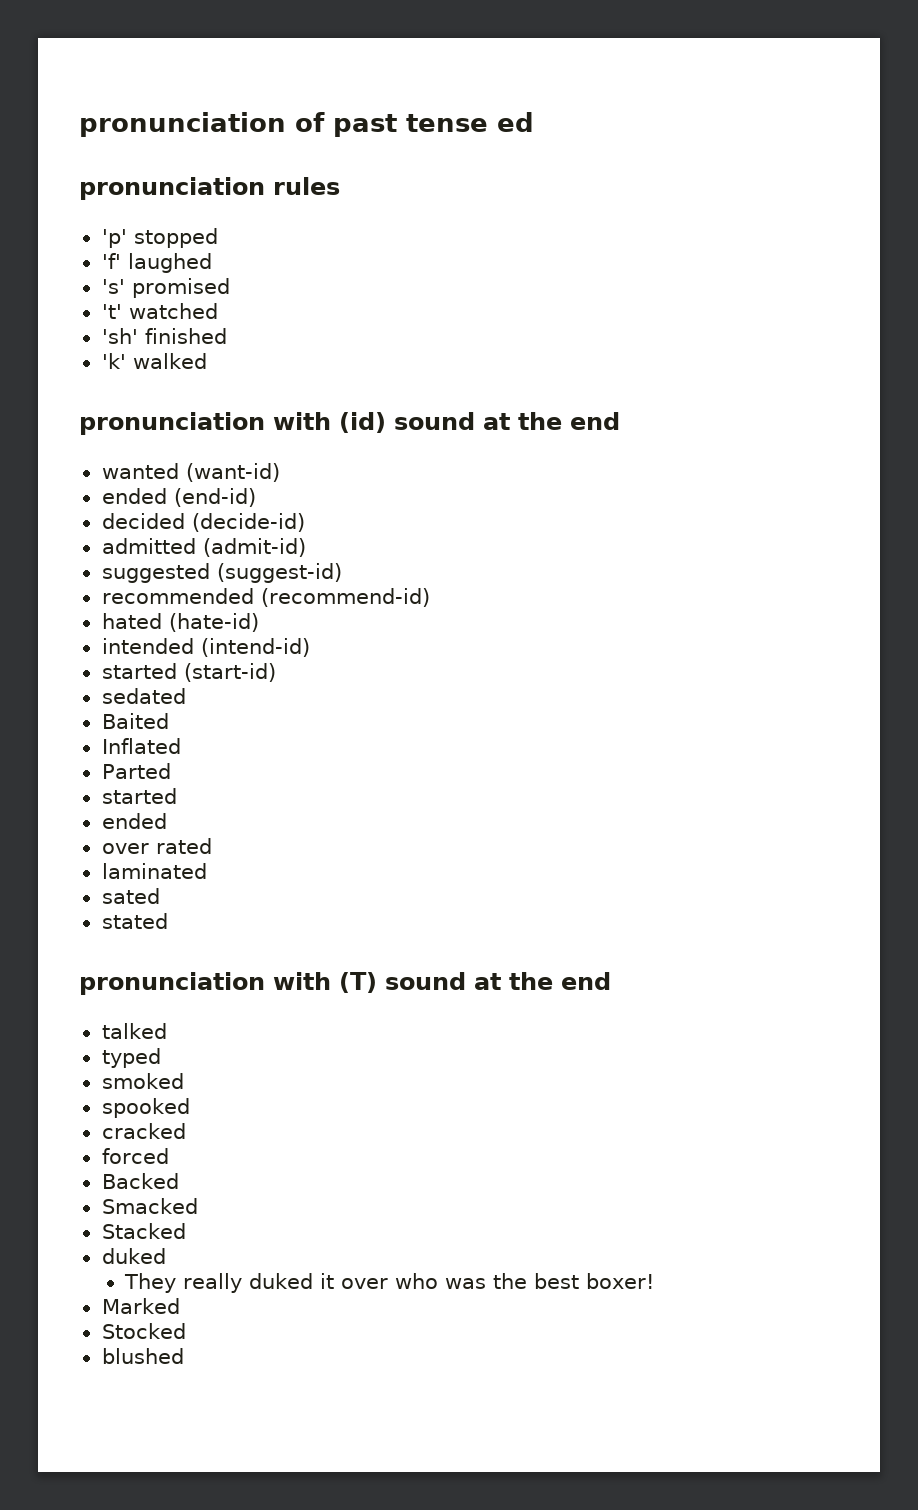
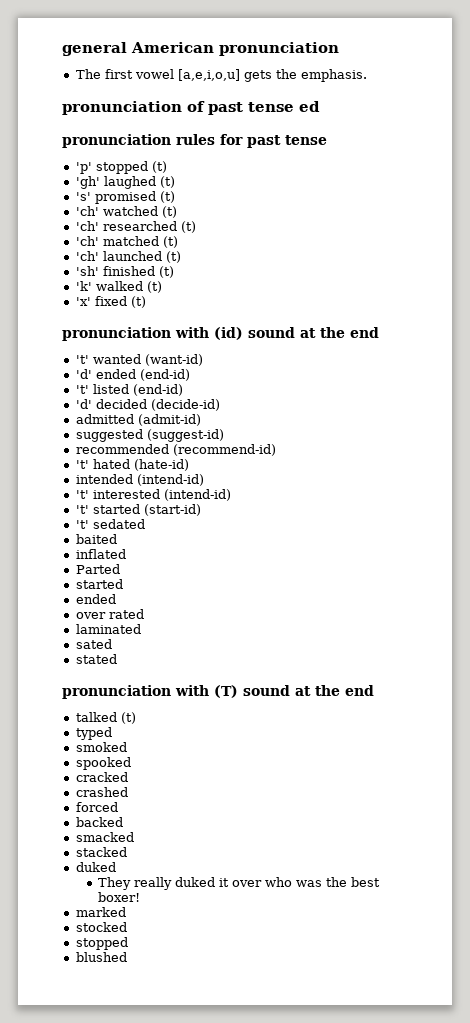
+ general American pronunciation
+ The first vowel [a,e,i,o,u] gets the emphasis.
- pronunciation rules
+ pronunciation rules for past tense
- 'p' stopped
- 'f' laughed
+ 'p' stopped (t)
+ 'gh' laughed (t)
- 's' promised
- 't' watched
+ 's' promised (t)
+ 'ch' watched (t)
+ 'ch' researched (t)
+ 'ch' matched (t)
+ 'ch' launched (t)
- 'sh' finished
+ 'sh' finished (t)
- 'k' walked
+ 'k' walked (t)
+ 'x' fixed (t)
- wanted (want-id)
+ 't' wanted (want-id)
- ended (end-id)
+ 'd' ended (end-id)
- decided (decide-id)
+ 't' listed (end-id)
+ 'd' decided (decide-id)
- hated (hate-id)
+ 't' hated (hate-id)
- started (start-id)
+ 't' interested (intend-id)
+ 't' started (start-id)
- sedated
+ 't' sedated
- Baited
- Inflated
+ baited
+ inflated
- talked
+ talked (t)
+ crashed
- Backed
- Smacked
- Stacked
+ backed
+ smacked
+ stacked
- Marked
- Stocked
+ marked
+ stocked
+ stopped

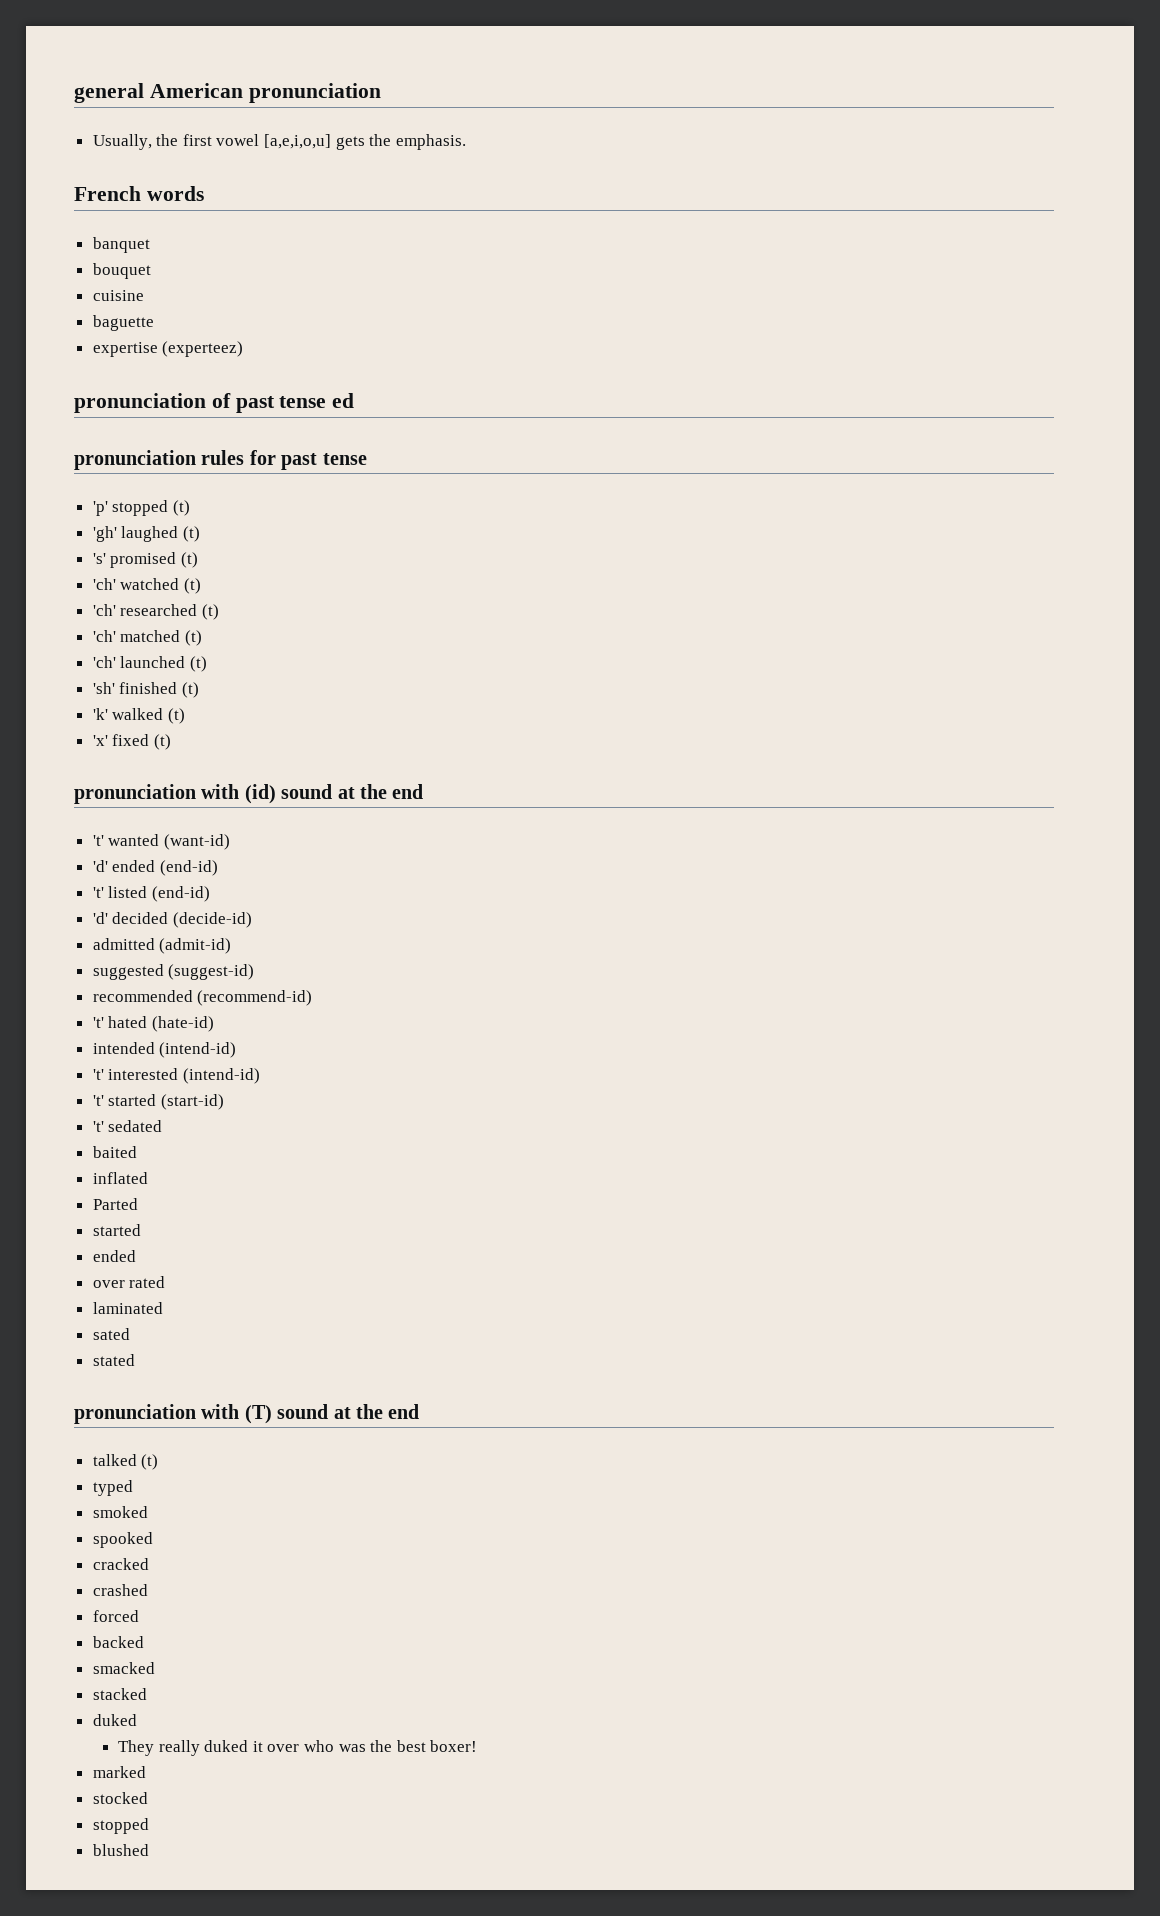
- The first vowel [a,e,i,o,u] gets the emphasis.
+ Usually, the first vowel [a,e,i,o,u] gets the emphasis.
+ French words
+ banquet
+ bouquet
+ cuisine
+ baguette
+ expertise (experteez)

